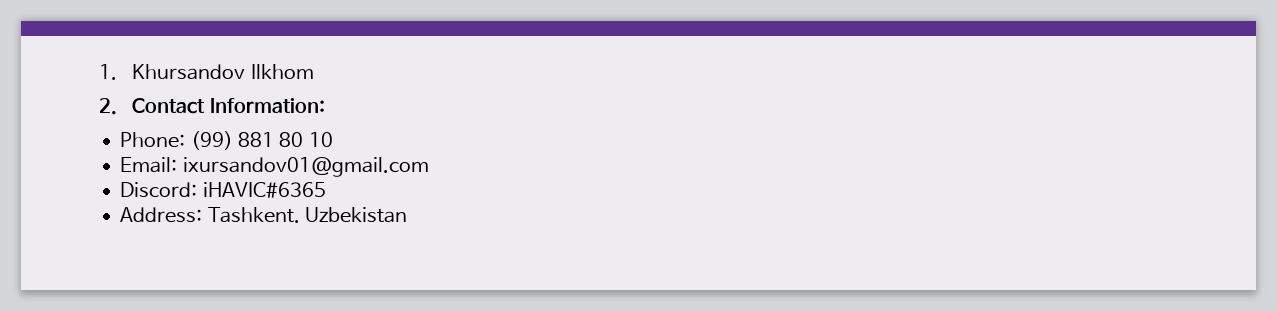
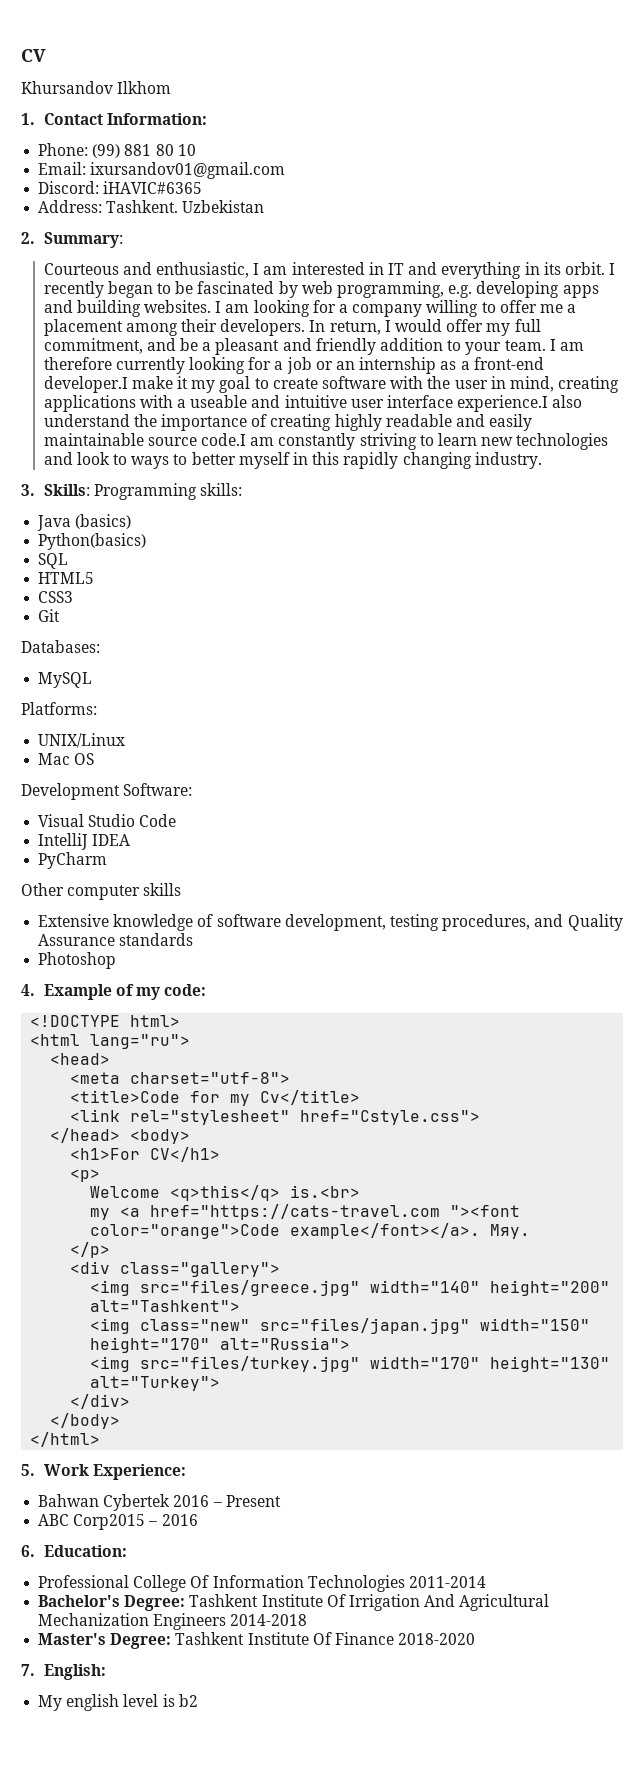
- 1. Khursandov Ilkhom
+ CV
+ Khursandov Ilkhom
- 2. Contact Information:
+ 1. Contact Information:
+ 2. Summary:
+ Courteous and enthusiastic, I am interested in IT and everything in its orbit. I recently began to be fascinated by web programming, e.g. developing apps and building websites. I am looking for a company willing to offer me a placement among their developers. In return, I would offer my full commitment, and be a pleasant and friendly addition to your team. I am therefore currently looking for a job or an internship as a front-end developer.I make it my goal to create software with the user in mind, creating applications with a useable and intuitive user interface experience.I also understand the importance of creating highly readable and easily maintainable source code.I am constantly striving to learn new technologies and look to ways to better myself in this rapidly changing industry.
+ 3. Skills: Programming skills:
+ Java (basics)
+ Python(basics)
+ SQL
+ HTML5
+ CSS3
+ Git
+ Databases:
+ MySQL
+ Platforms:
+ UNIX/Linux
+ Mac OS
+ Development Software:
+ Visual Studio Code
+ IntelliJ IDEA
+ PyCharm
+ Other computer skills
+ Extensive knowledge of software development, testing procedures, and Quality Assurance standards
+ Photoshop
+ 4. Example of my code:
+ <!DOCTYPE html>
+ <html lang="ru">
+ <head>
+ <meta charset="utf-8">
+ <title>Code for my Cv</title>
+ <link rel="stylesheet" href="Cstyle.css">
+ </head> <body>
+ <h1>For CV</h1>
+ <p>
+ Welcome <q>this</q> is.<br>
+ my <a href="https://cats-travel.com "><font color="orange">Code example</font></a>. Мяу.
+ </p>
+ <div class="gallery">
+ <img src="files/greece.jpg" width="140" height="200" alt="Tashkent">
+ <img class="new" src="files/japan.jpg" width="150" height="170" alt="Russia">
+ <img src="files/turkey.jpg" width="170" height="130" alt="Turkey">
+ </div>
+ </body>
+ </html>
+ 5. Work Experience:
+ Bahwan Cybertek 2016 – Present
+ ABC Corp2015 – 2016
+ 6. Education:
+ Professional College Of Information Technologies 2011-2014
+ Bachelor's Degree: Tashkent Institute Of Irrigation And Agricultural Mechanization Engineers 2014-2018
+ Master's Degree: Tashkent Institute Of Finance 2018-2020
+ 7. English:
+ My english level is b2

